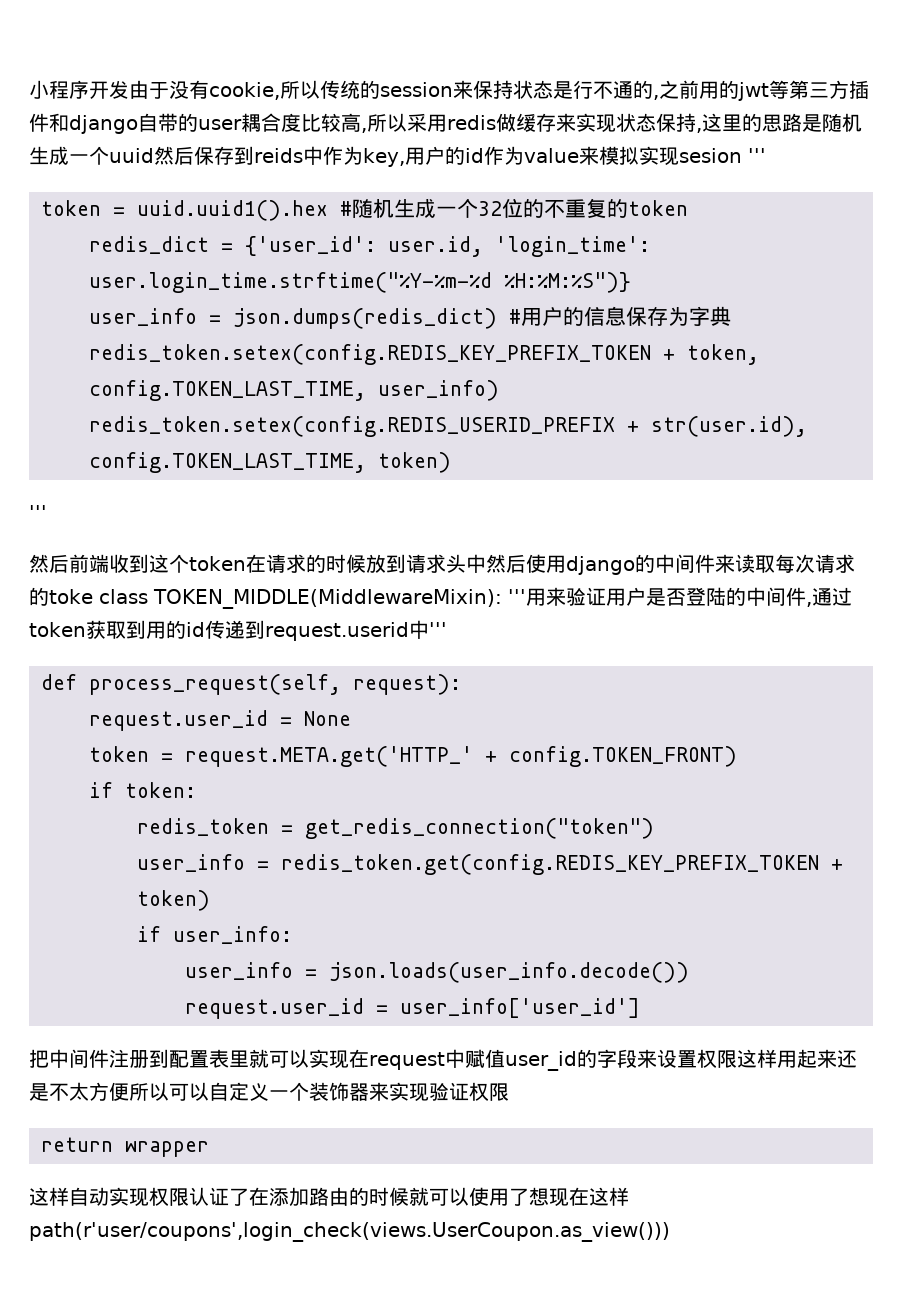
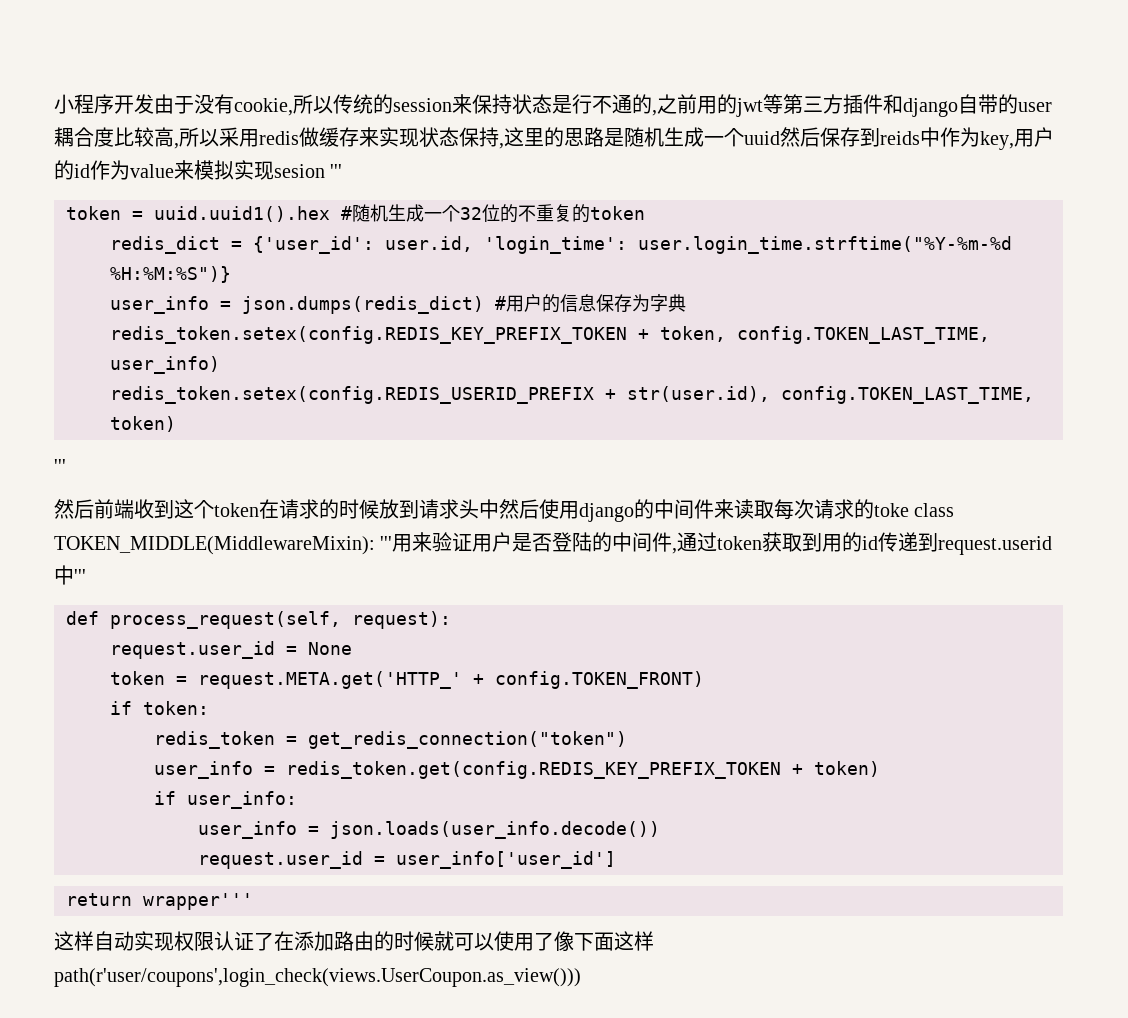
- 把中间件注册到配置表里就可以实现在request中赋值user_id的字段来设置权限这样用起来还是不太方便所以可以自定义一个装饰器来实现验证权限
- return wrapper
+ return wrapper'''
- 这样自动实现权限认证了在添加路由的时候就可以使用了想现在这样path(r'user/coupons',login_check(views.UserCoupon.as_view()))
+ 这样自动实现权限认证了在添加路由的时候就可以使用了像下面这样path(r'user/coupons',login_check(views.UserCoupon.as_view()))

